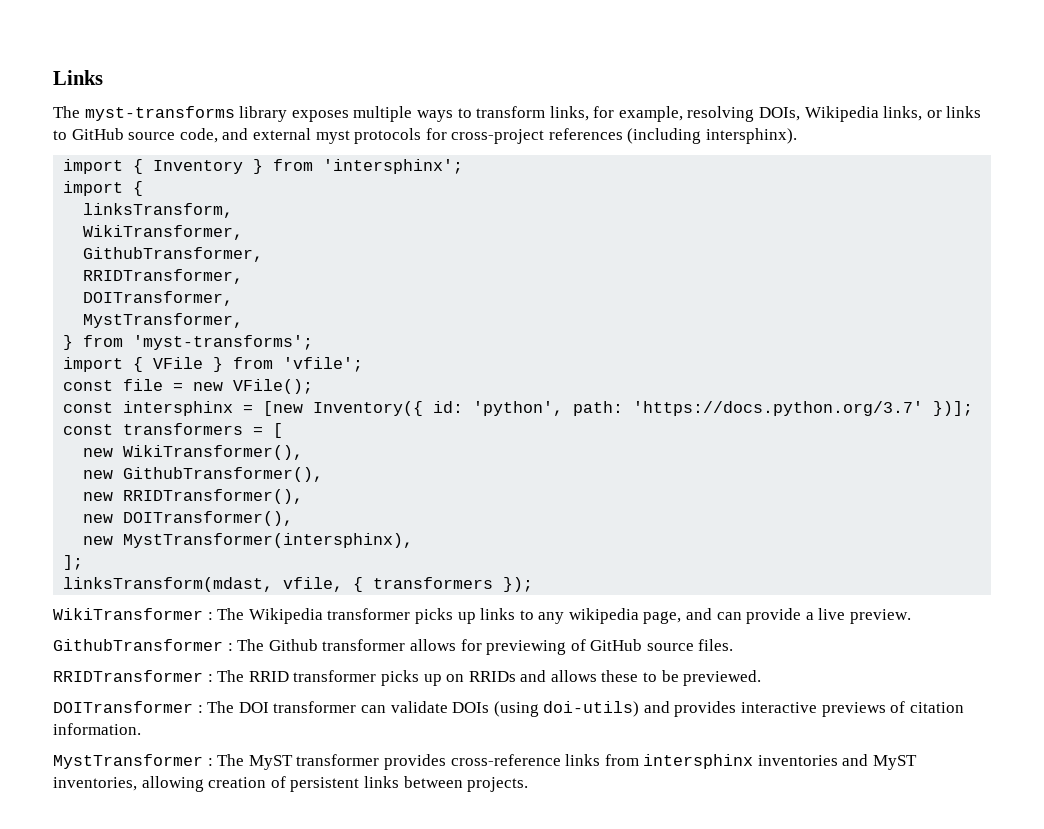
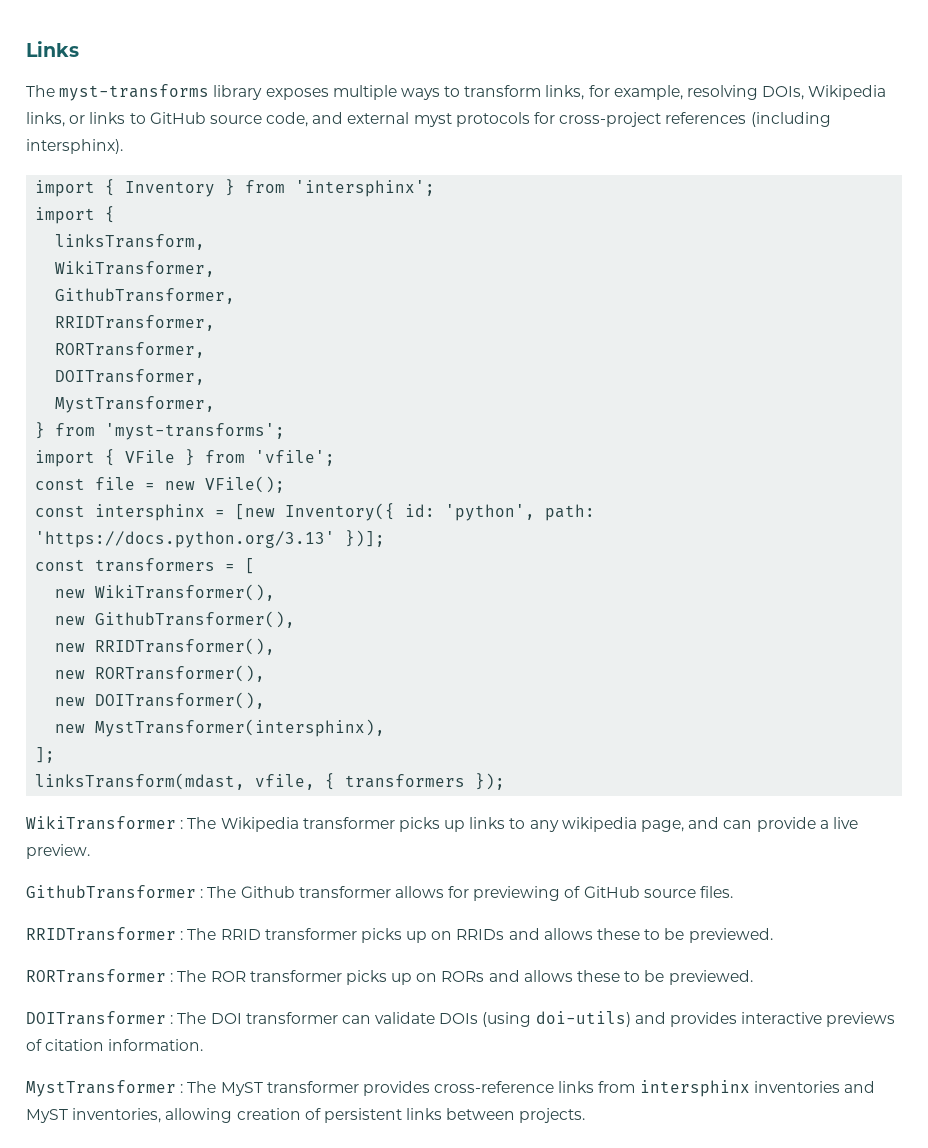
+ RORTransformer,
- const intersphinx = [new Inventory({ id: 'python', path: 'https://docs.python.org/3.7' })];
+ const intersphinx = [new Inventory({ id: 'python', path: 'https://docs.python.org/3.13' })];
+ new RORTransformer(),
+ RORTransformer : The ROR transformer picks up on RORs and allows these to be previewed.

